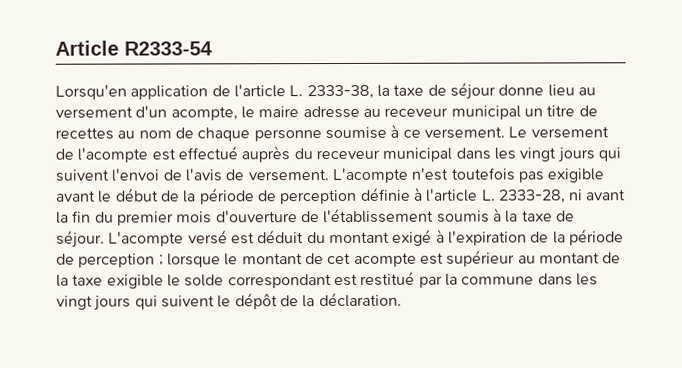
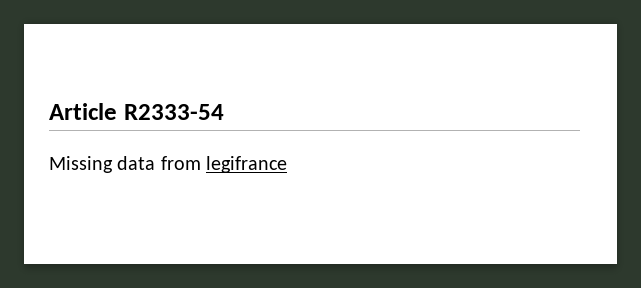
- Lorsqu'en application de l'article L. 2333-38, la taxe de séjour donne lieu au versement d'un acompte, le maire adresse au receveur municipal un titre de recettes au nom de chaque personne soumise à ce versement. Le versement de l'acompte est effectué auprès du receveur municipal dans les vingt jours qui suivent l'envoi de l'avis de versement. L'acompte n'est toutefois pas exigible avant le début de la période de perception définie à l'article L. 2333-28, ni avant la fin du premier mois d'ouverture de l'établissement soumis à la taxe de séjour. L'acompte versé est déduit du montant exigé à l'expiration de la période de perception ; lorsque le montant de cet acompte est supérieur au montant de la taxe exigible le solde correspondant est restitué par la commune dans les vingt jours qui suivent le dépôt de la déclaration.
+ Missing data from legifrance

